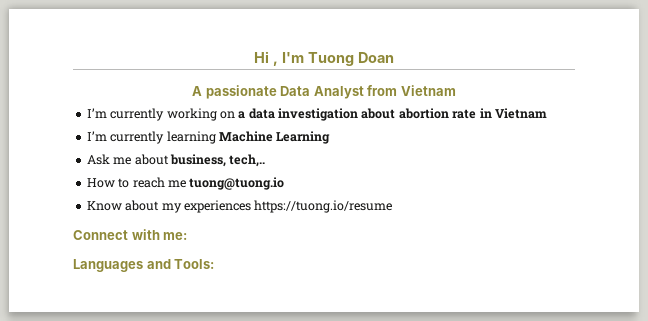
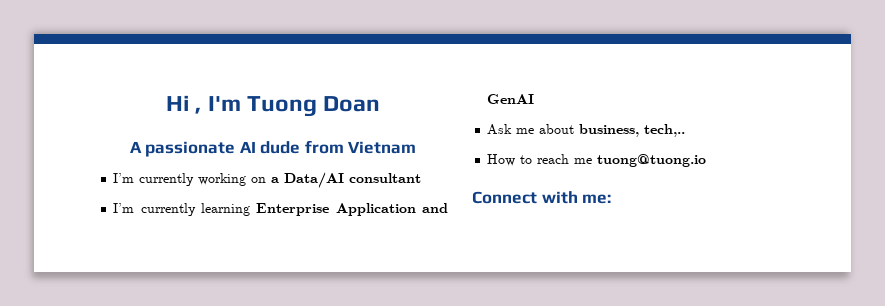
- A passionate Data Analyst from Vietnam
+ A passionate AI dude from Vietnam
- I’m currently working on a data investigation about abortion rate in Vietnam
+ I’m currently working on a Data/AI consultant
- I’m currently learning Machine Learning
+ I’m currently learning Enterprise Application and GenAI
- Know about my experiences https://tuong.io/resume
- Languages and Tools:

